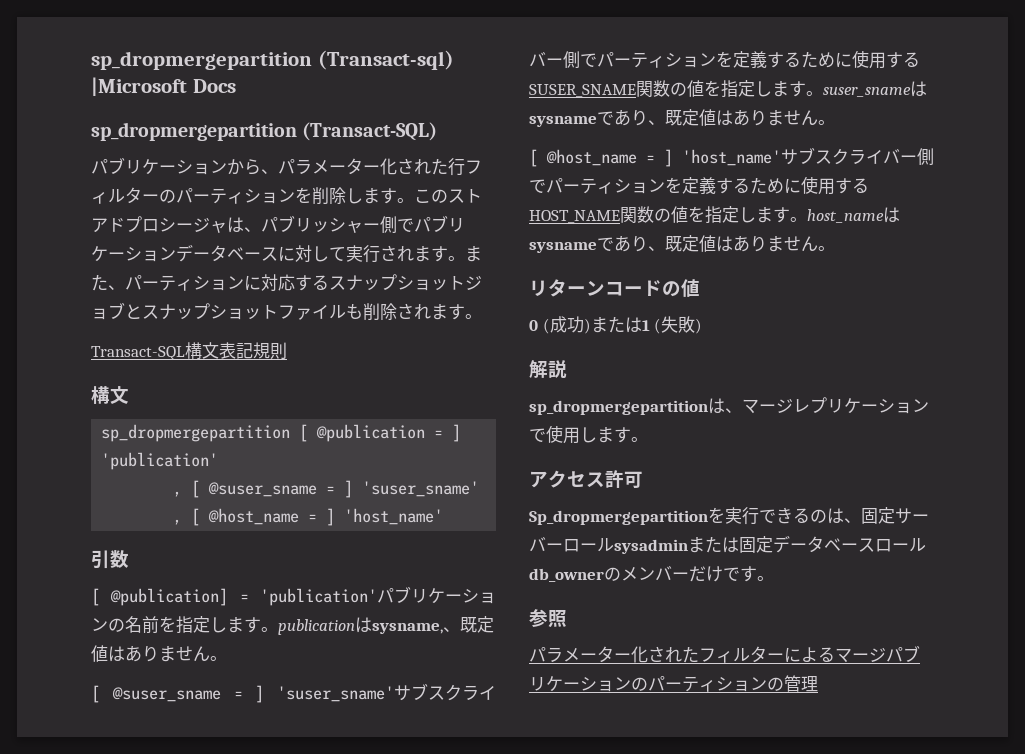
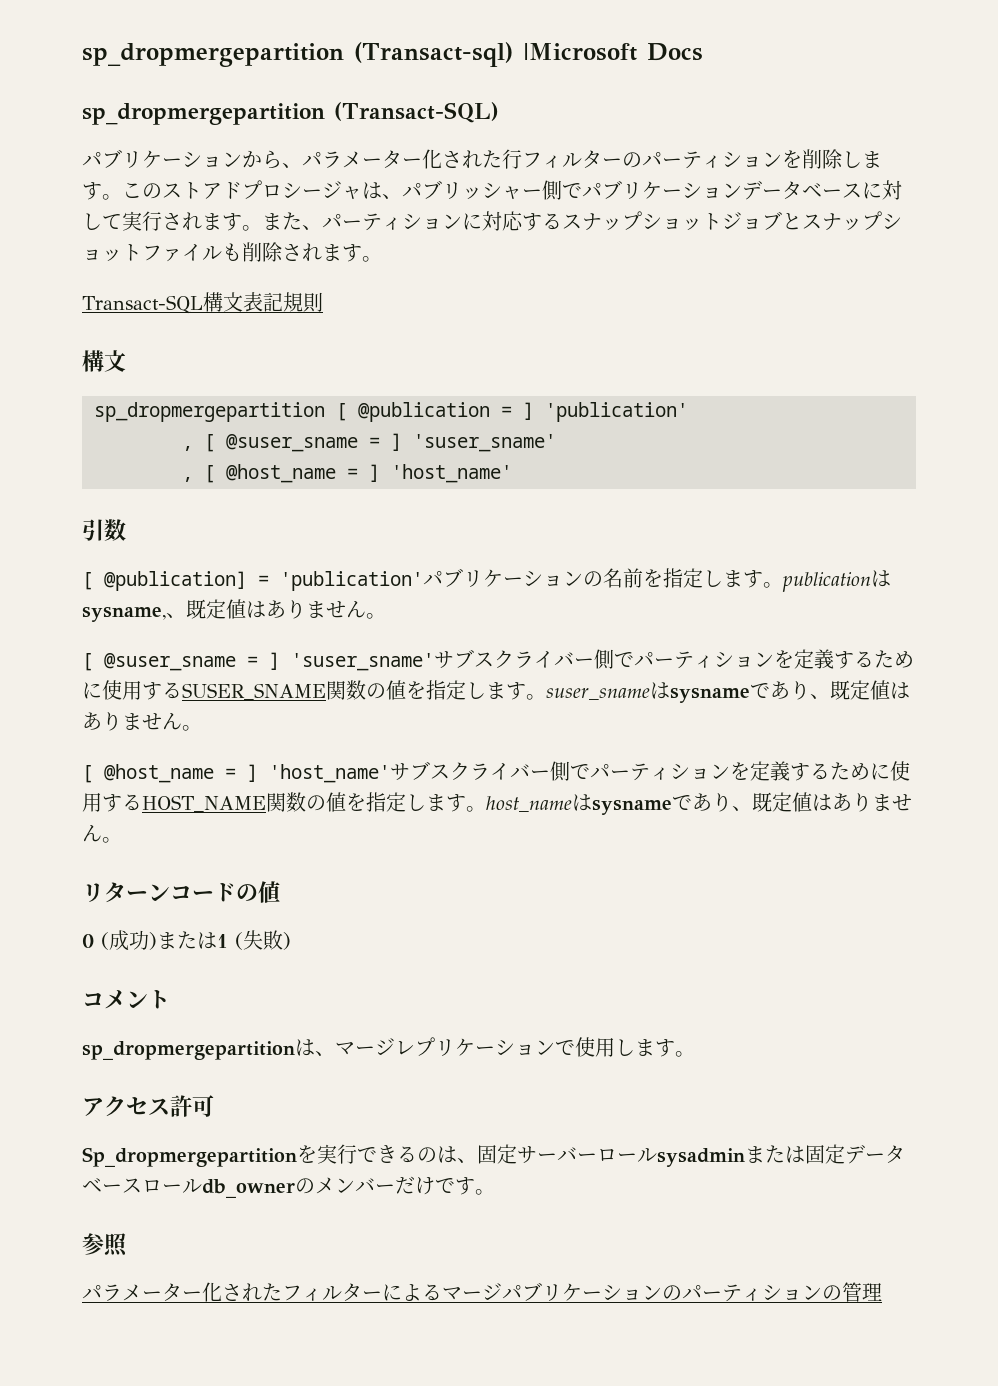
- 解説
+ コメント

